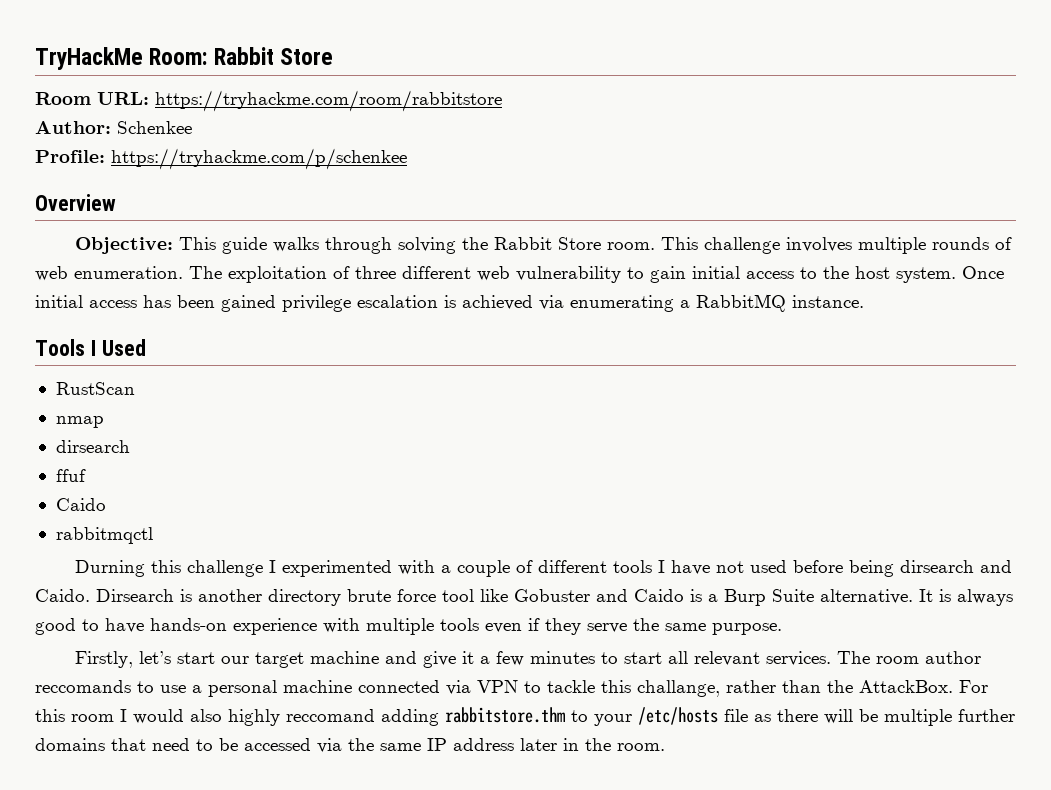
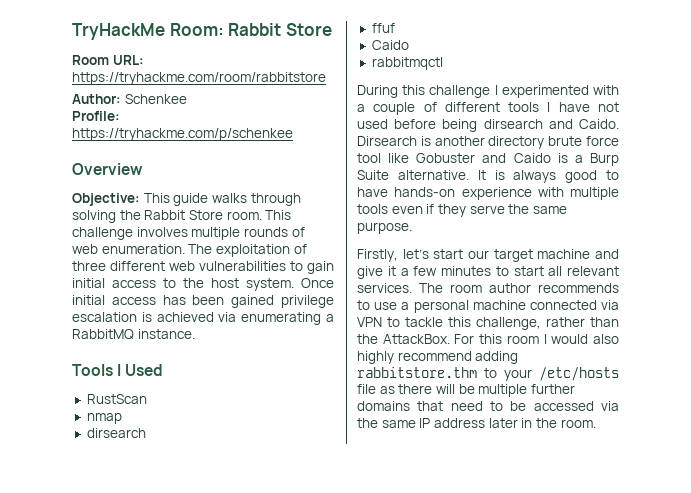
- The exploitation of three different web vulnerability to gain initial access to the host system.
+ The exploitation of three different web vulnerabilities to gain initial access to the host system.
- Durning this challenge I experimented with a couple of different tools I have not used before being dirsearch and Caido.
+ During this challenge I experimented with a couple of different tools I have not used before being dirsearch and Caido.
- The room author reccomands to use a personal machine connected via VPN to tackle this challange, rather than the AttackBox.
+ The room author recommends to use a personal machine connected via VPN to tackle this challenge, rather than the AttackBox.
- For this room I would also highly reccomand adding rabbitstore.thm to your /etc/hosts file as there will be multiple further domains that need to be accessed via the same IP address later in the room.
+ For this room I would also highly recommend adding rabbitstore.thm to your /etc/hosts file as there will be multiple further domains that need to be accessed via the same IP address later in the room.

